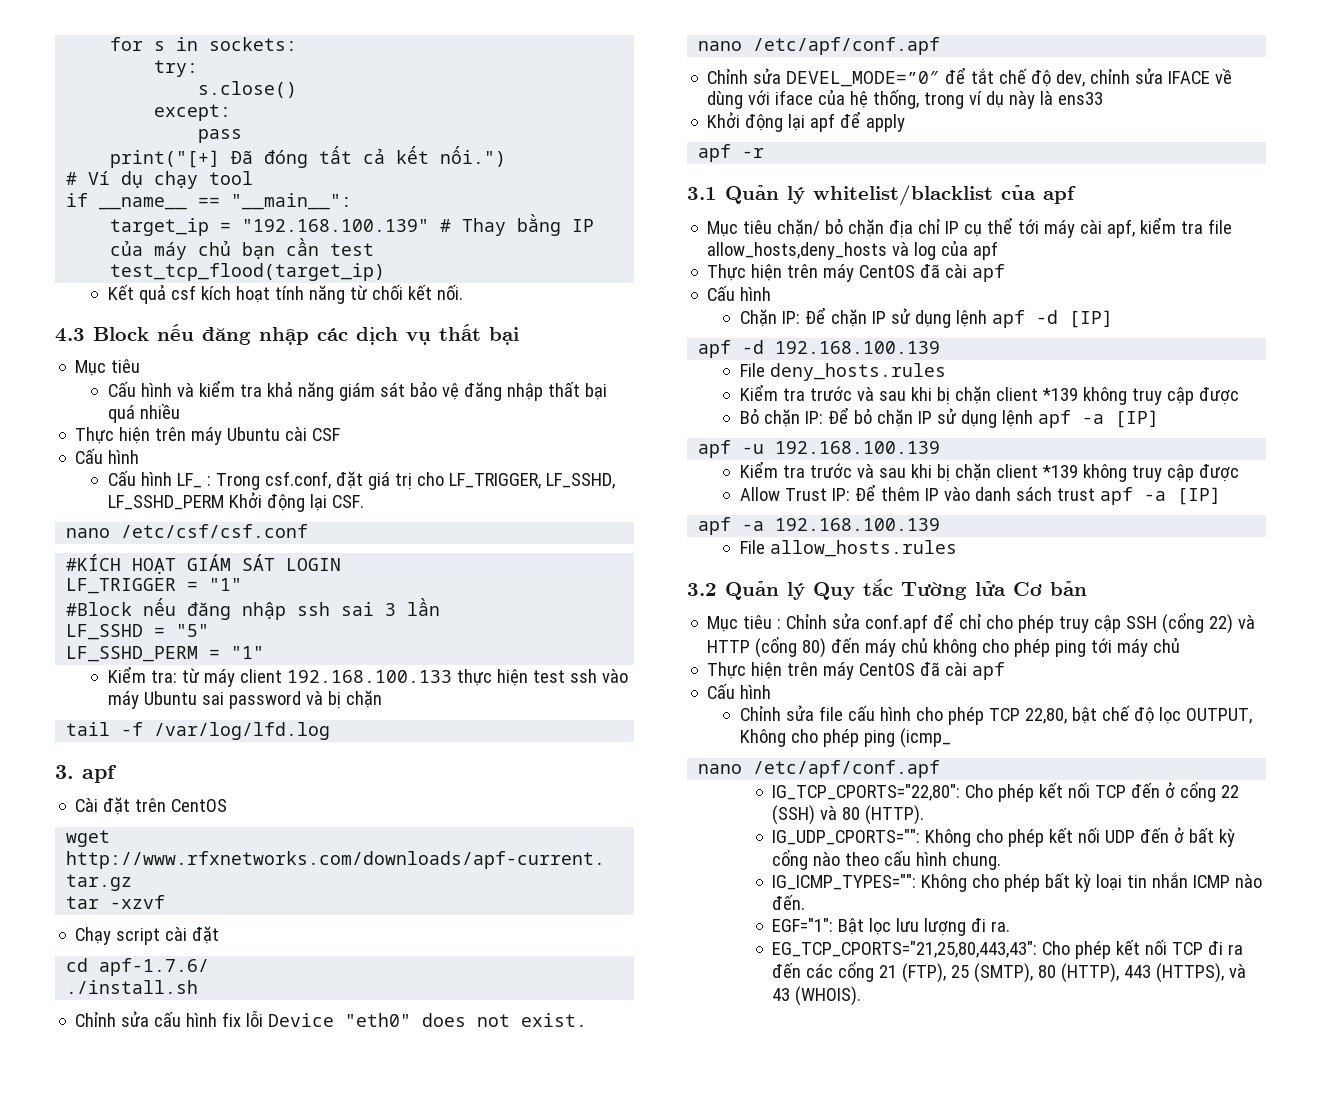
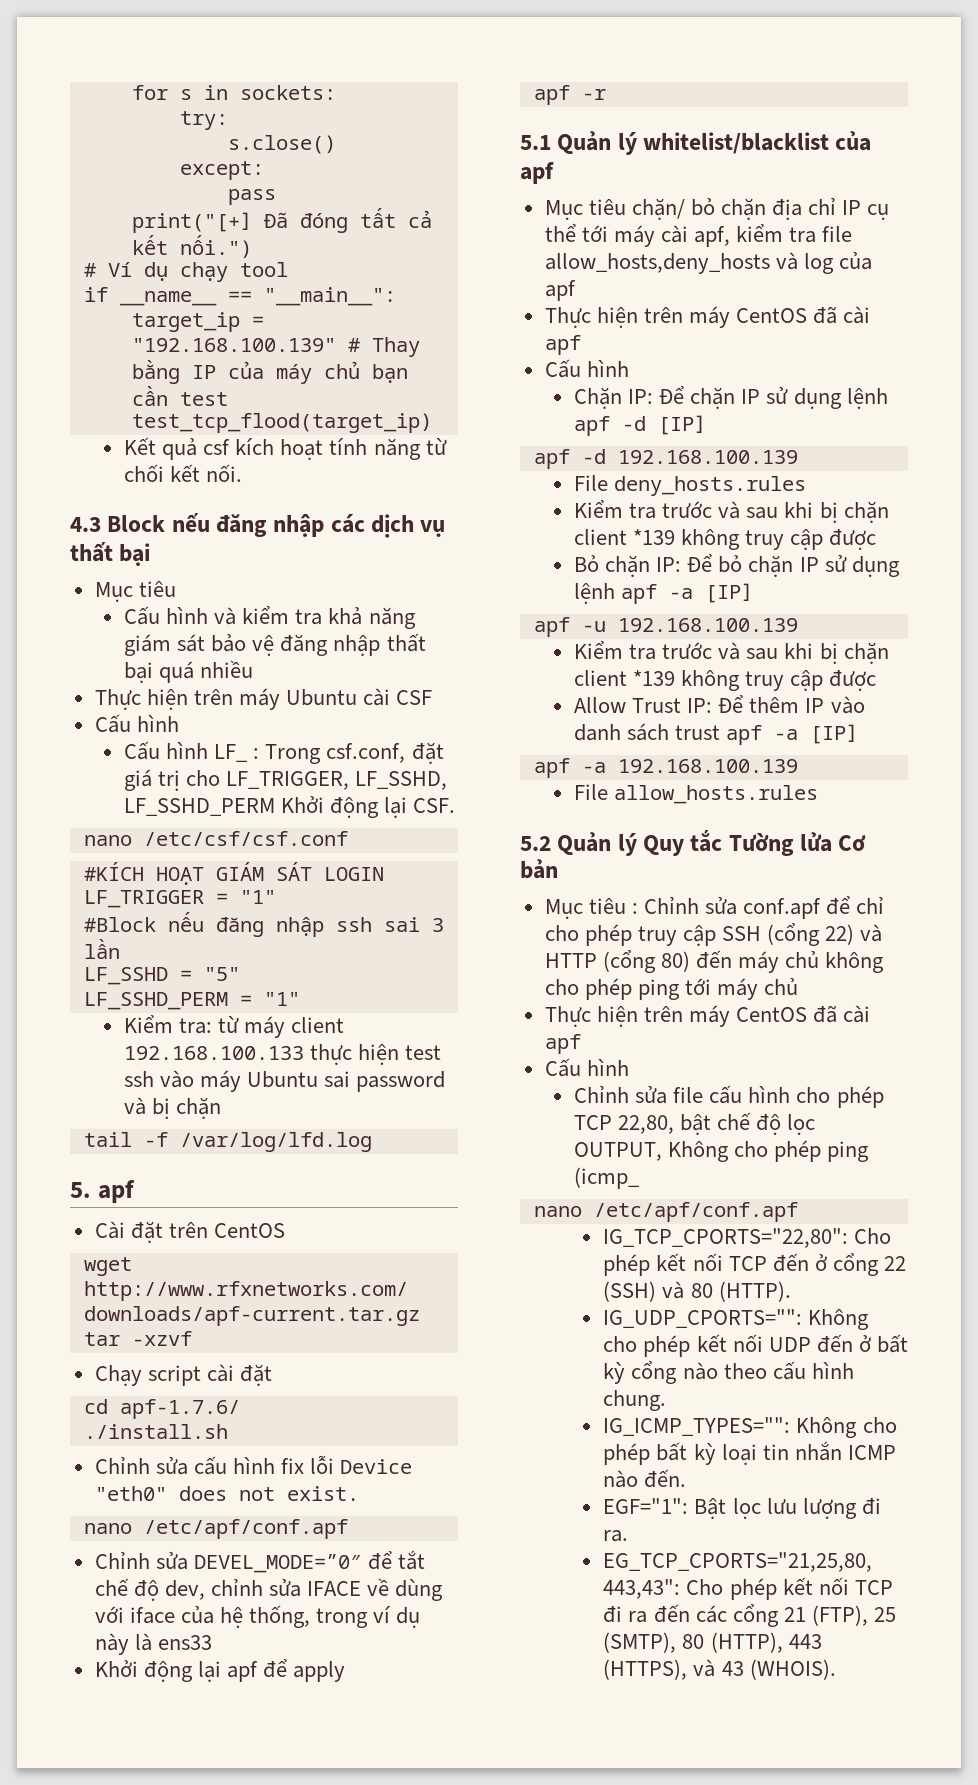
- 3. apf
+ 5. apf
- 3.1 Quản lý whitelist/blacklist của apf
+ 5.1 Quản lý whitelist/blacklist của apf
- 3.2 Quản lý Quy tắc Tường lửa Cơ bản
+ 5.2 Quản lý Quy tắc Tường lửa Cơ bản

